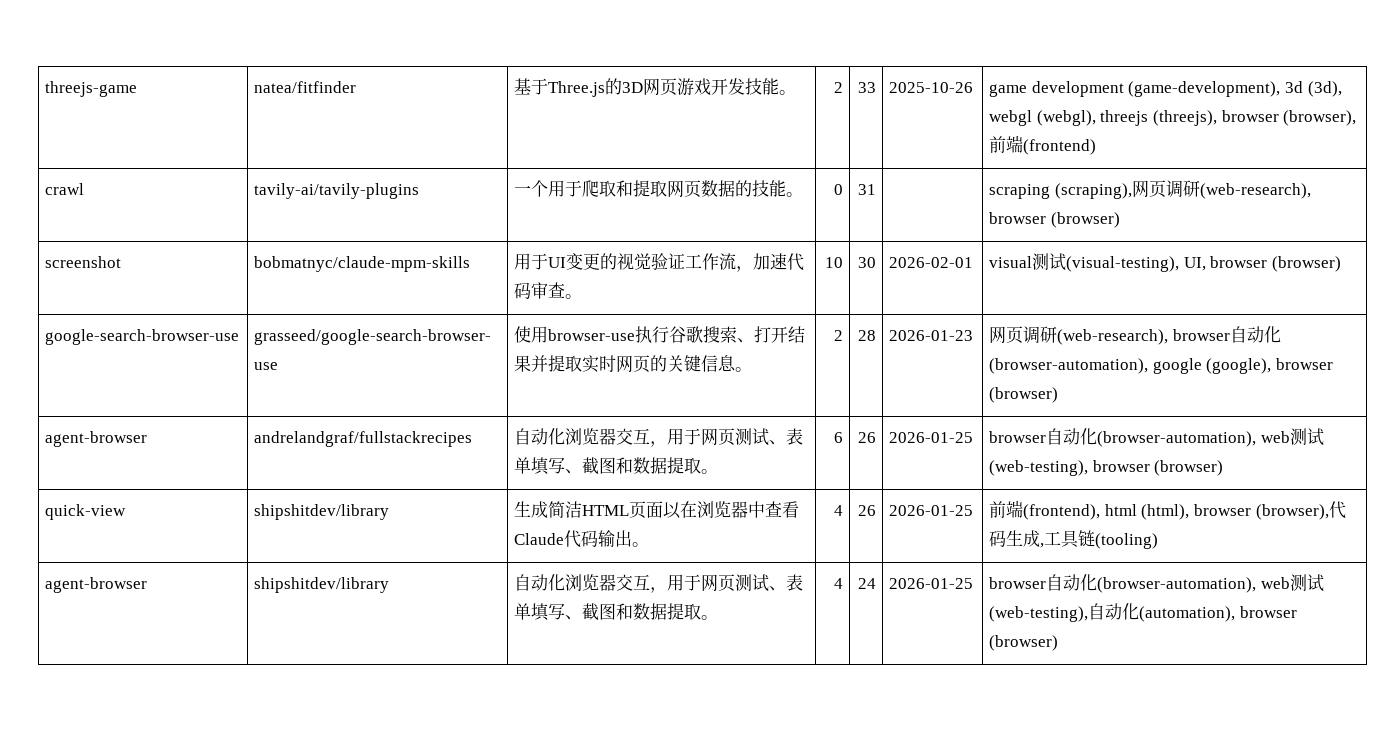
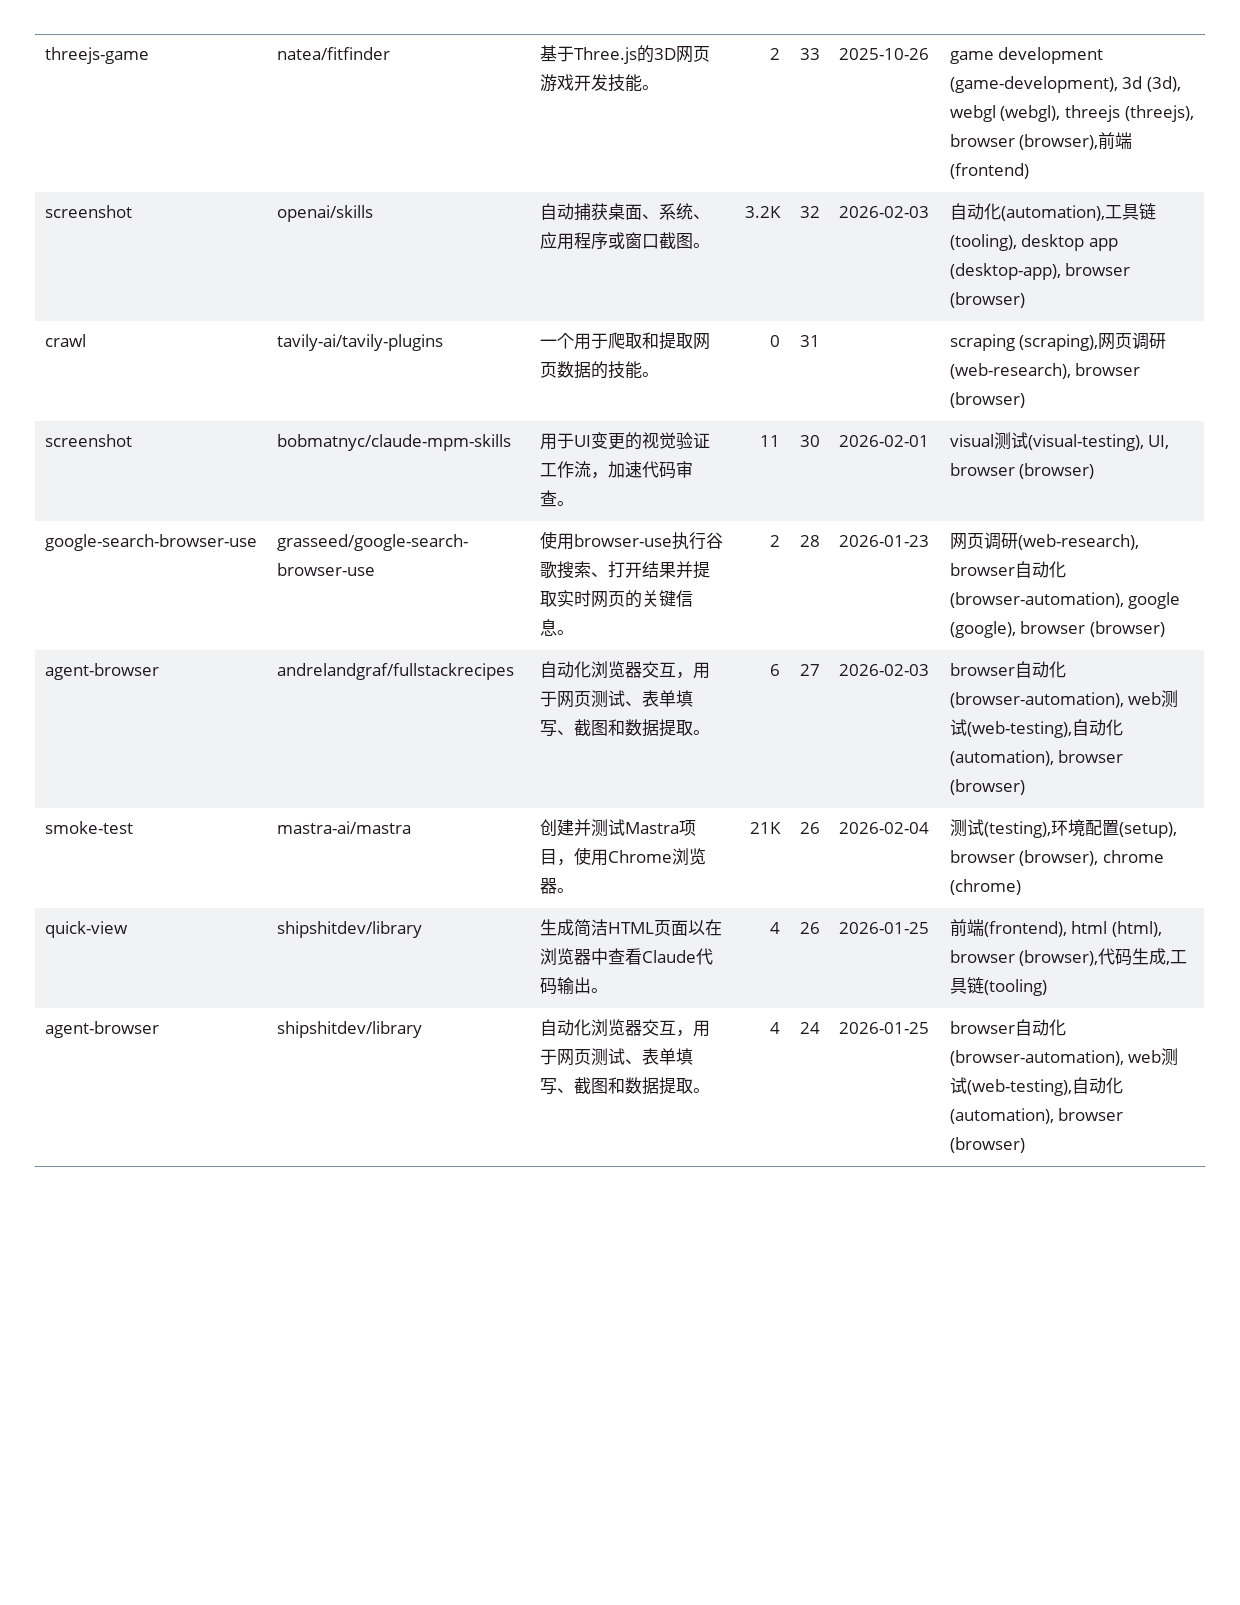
+ screenshot | openai/skills | 自动捕获桌面、系统、应用程序或窗口截图。 | 3.2K | 32 | 2026-02-03 | 自动化(automation),工具链(tooling), desktop app (desktop-app), browser (browser)
- screenshot | bobmatnyc/claude-mpm-skills | 用于UI变更的视觉验证工作流，加速代码审查。 | 10 | 30 | 2026-02-01 | visual测试(visual-testing), UI, browser (browser)
+ screenshot | bobmatnyc/claude-mpm-skills | 用于UI变更的视觉验证工作流，加速代码审查。 | 11 | 30 | 2026-02-01 | visual测试(visual-testing), UI, browser (browser)
- agent-browser | andrelandgraf/fullstackrecipes | 自动化浏览器交互，用于网页测试、表单填写、截图和数据提取。 | 6 | 26 | 2026-01-25 | browser自动化(browser-automation), web测试(web-testing), browser (browser)
+ agent-browser | andrelandgraf/fullstackrecipes | 自动化浏览器交互，用于网页测试、表单填写、截图和数据提取。 | 6 | 27 | 2026-02-03 | browser自动化(browser-automation), web测试(web-testing),自动化(automation), browser (browser)
+ smoke-test | mastra-ai/mastra | 创建并测试Mastra项目，使用Chrome浏览器。 | 21K | 26 | 2026-02-04 | 测试(testing),环境配置(setup), browser (browser), chrome (chrome)

